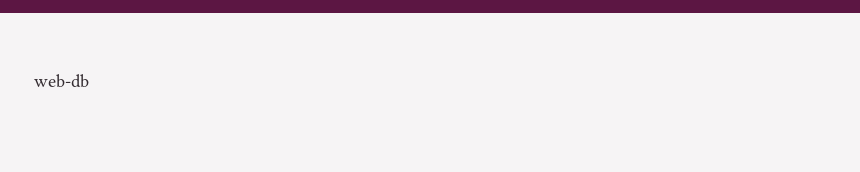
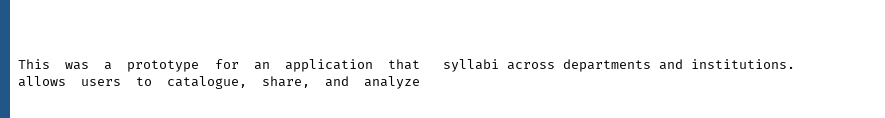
- web-db
+ This was a prototype for an application that allows users to catalogue, share, and analyze syllabi across departments and institutions.

